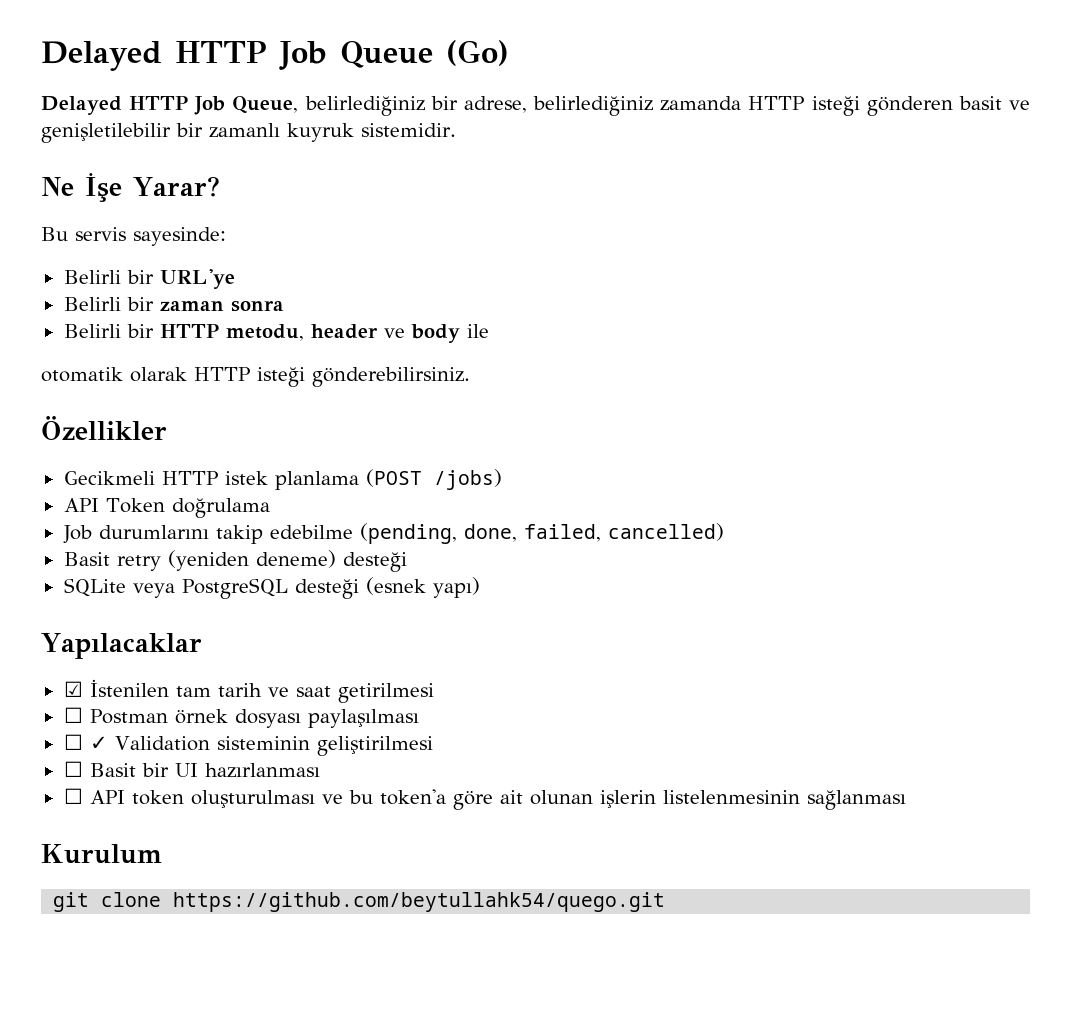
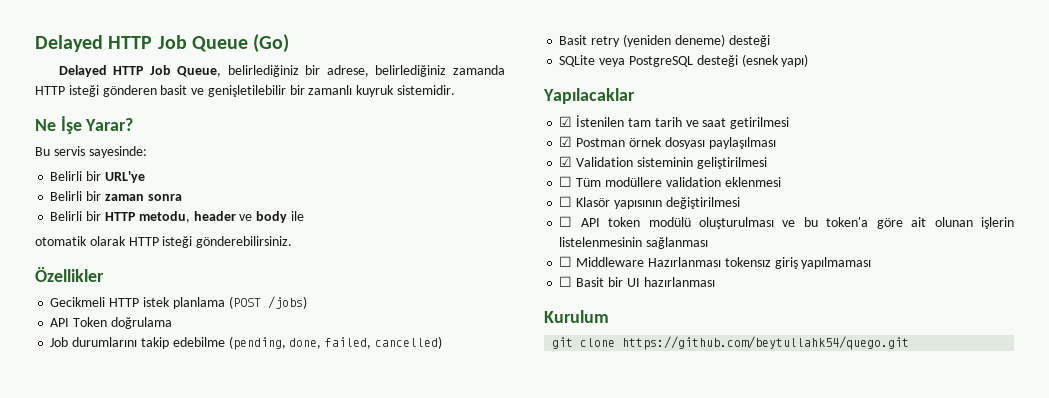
- ☐ Postman örnek dosyası paylaşılması
+ ☑ Postman örnek dosyası paylaşılması
- ☐ ✓ Validation sisteminin geliştirilmesi
+ ☑ Validation sisteminin geliştirilmesi
- ☐ Basit bir UI hazırlanması
+ ☐ Tüm modüllere validation eklenmesi
+ ☐ Klasör yapısının değiştirilmesi
- ☐ API token oluşturulması ve bu token'a göre ait olunan işlerin listelenmesinin sağlanması
+ ☐ API token modülü oluşturulması ve bu token'a göre ait olunan işlerin listelenmesinin sağlanması
+ ☐ Middleware Hazırlanması tokensız giriş yapılmaması
+ ☐ Basit bir UI hazırlanması

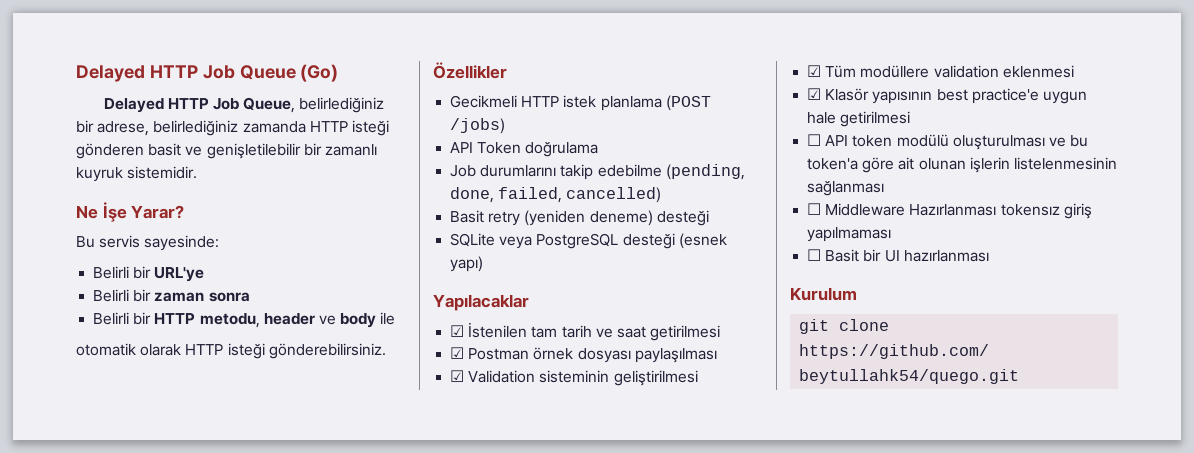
- ☐ Tüm modüllere validation eklenmesi
+ ☑ Tüm modüllere validation eklenmesi
- ☐ Klasör yapısının değiştirilmesi
+ ☑ Klasör yapısının best practice'e uygun hale getirilmesi

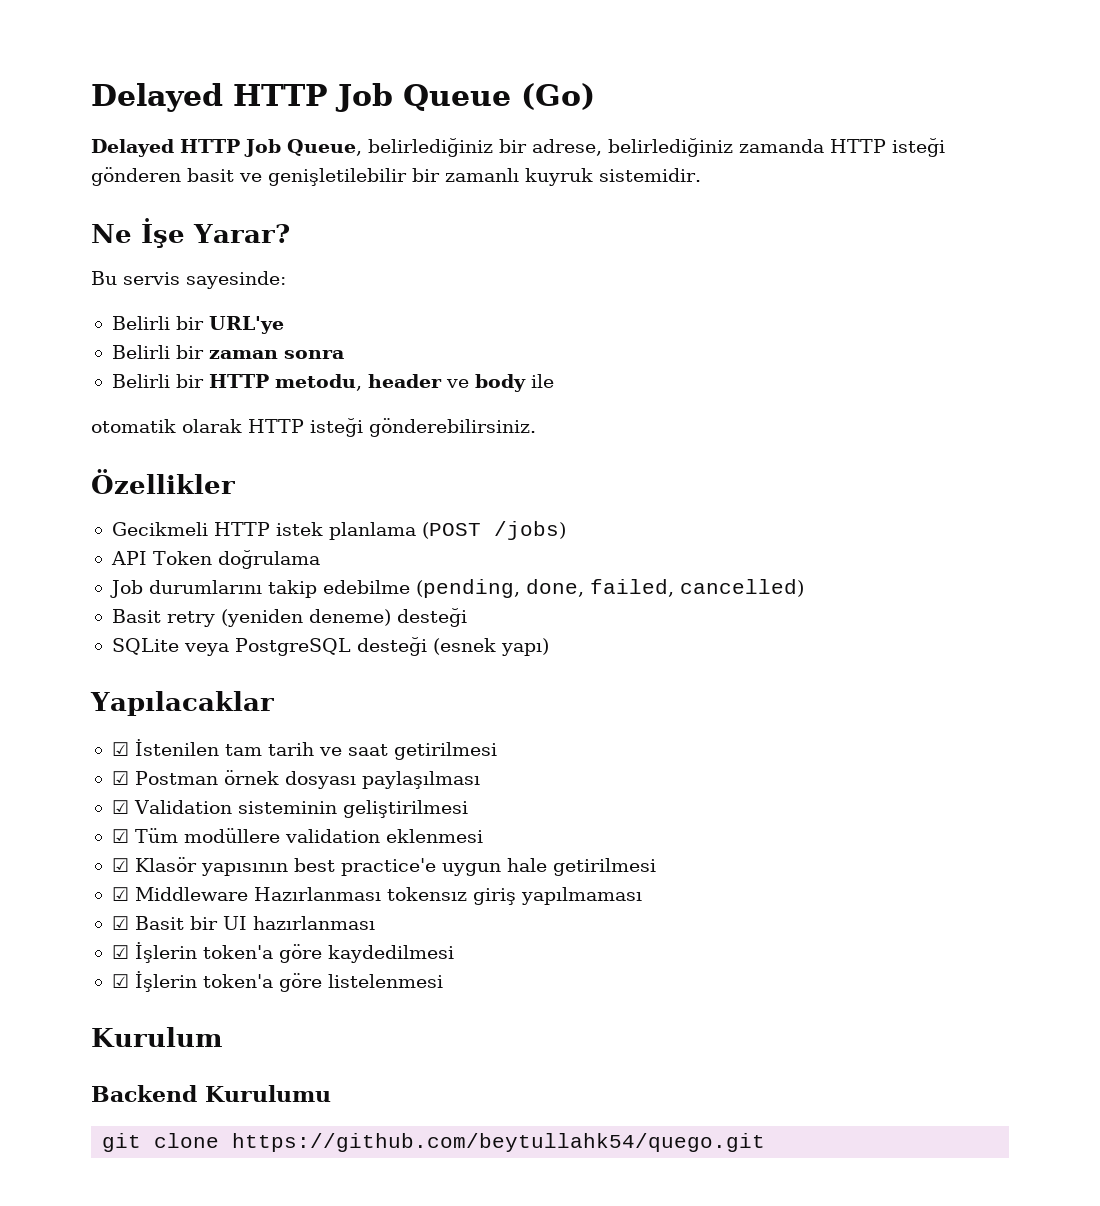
- ☐ API token modülü oluşturulması ve bu token'a göre ait olunan işlerin listelenmesinin sağlanması
- ☐ Middleware Hazırlanması tokensız giriş yapılmaması
+ ☑ Middleware Hazırlanması tokensız giriş yapılmaması
- ☐ Basit bir UI hazırlanması
+ ☑ Basit bir UI hazırlanması
+ ☑ İşlerin token'a göre kaydedilmesi
+ ☑ İşlerin token'a göre listelenmesi
+ Backend Kurulumu

